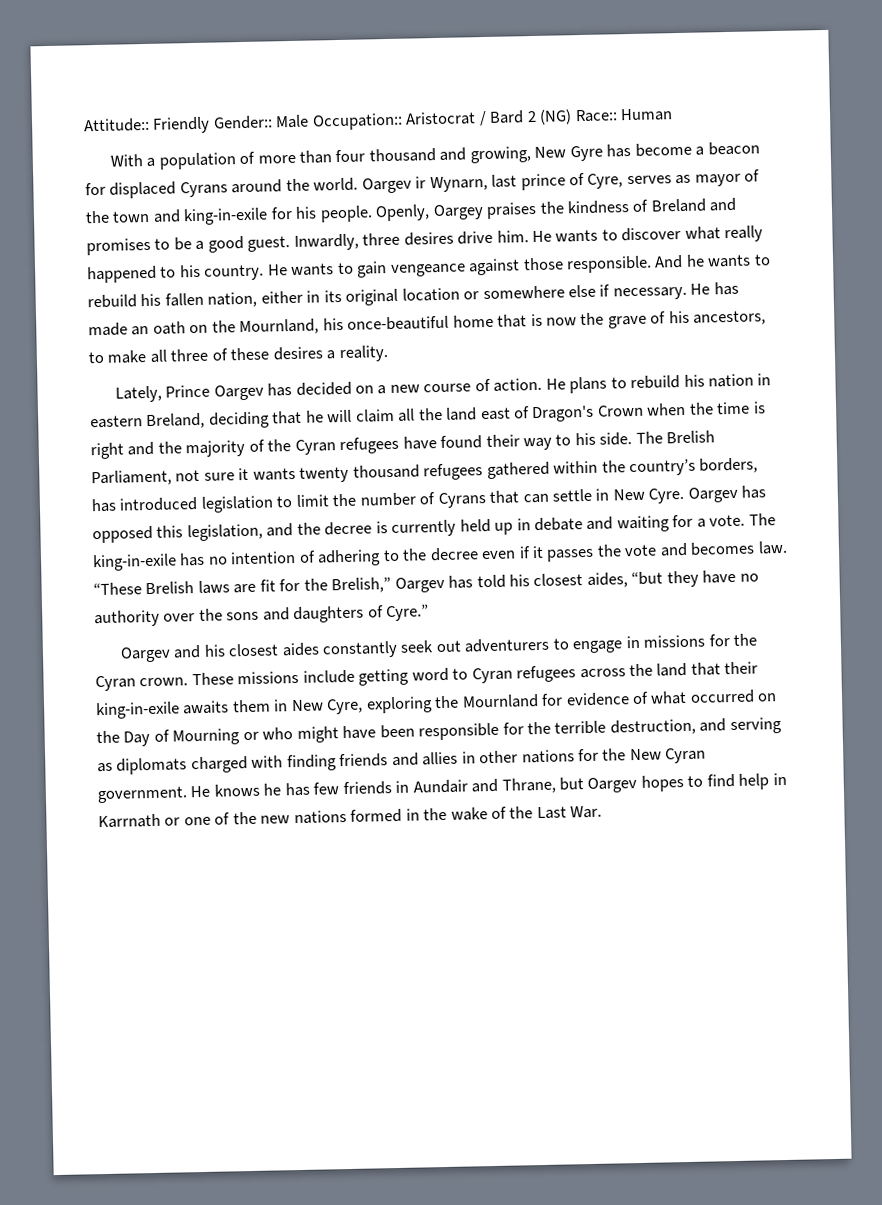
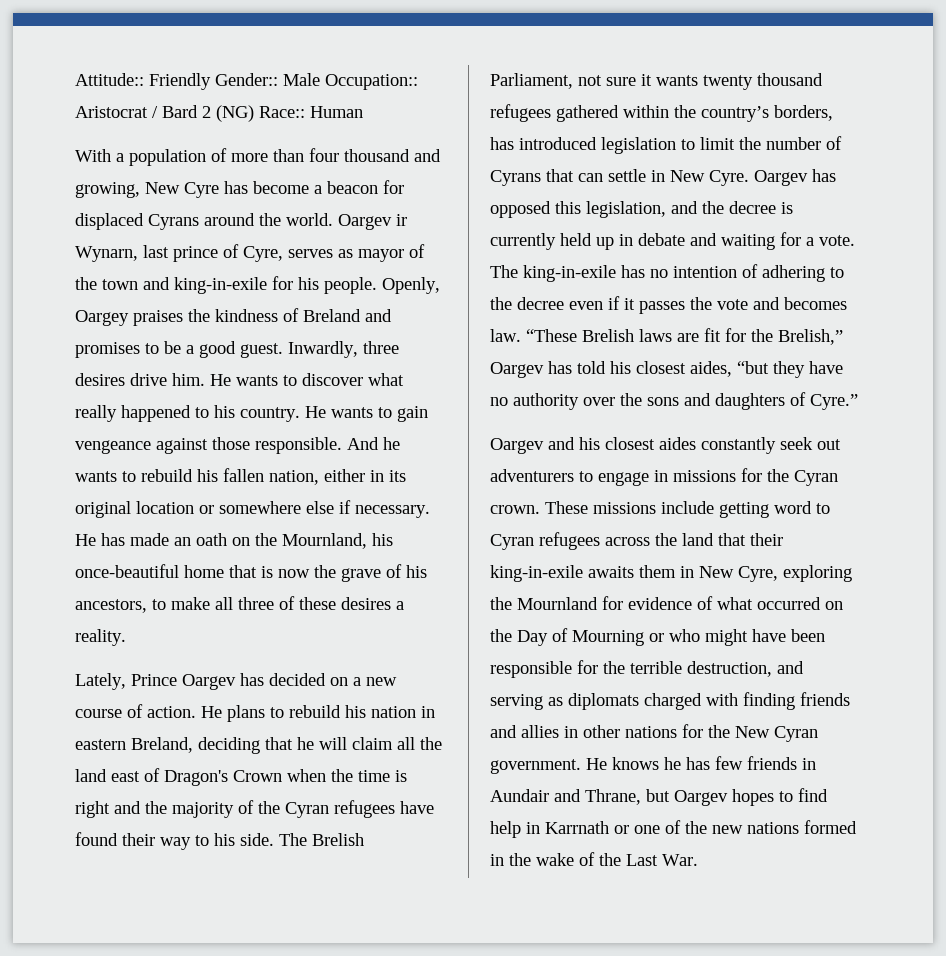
- With a population of more than four thousand and growing, New Gyre has become a beacon for displaced Cyrans around the world.
+ With a population of more than four thousand and growing, New Cyre has become a beacon for displaced Cyrans around the world.

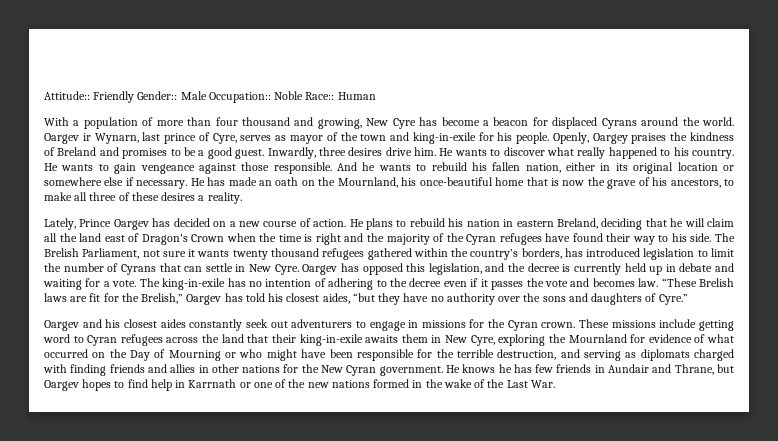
- Attitude:: Friendly Gender:: Male Occupation:: Aristocrat / Bard 2 (NG) Race:: Human
+ Attitude:: Friendly Gender:: Male Occupation:: Noble Race:: Human

